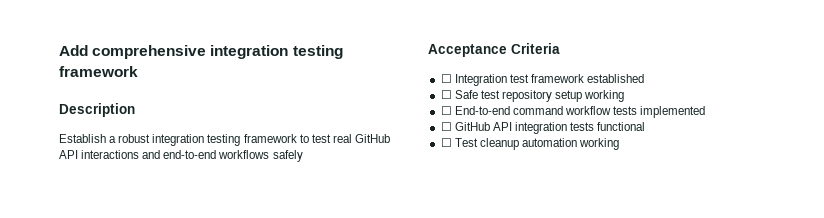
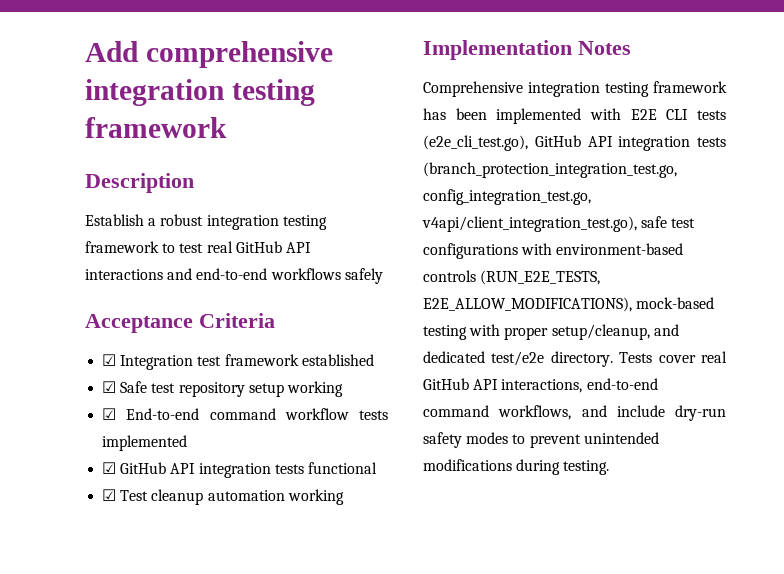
- ☐ Integration test framework established
+ ☑ Integration test framework established
- ☐ Safe test repository setup working
+ ☑ Safe test repository setup working
- ☐ End-to-end command workflow tests implemented
+ ☑ End-to-end command workflow tests implemented
- ☐ GitHub API integration tests functional
+ ☑ GitHub API integration tests functional
- ☐ Test cleanup automation working
+ ☑ Test cleanup automation working
+ Implementation Notes
+ Comprehensive integration testing framework has been implemented with E2E CLI tests (e2e_cli_test.go), GitHub API integration tests (branch_protection_integration_test.go, config_integration_test.go, v4api/client_integration_test.go), safe test configurations with environment-based controls (RUN_E2E_TESTS, E2E_ALLOW_MODIFICATIONS), mock-based testing with proper setup/cleanup, and dedicated test/e2e directory. Tests cover real GitHub API interactions, end-to-end command workflows, and include dry-run safety modes to prevent unintended modifications during testing.

